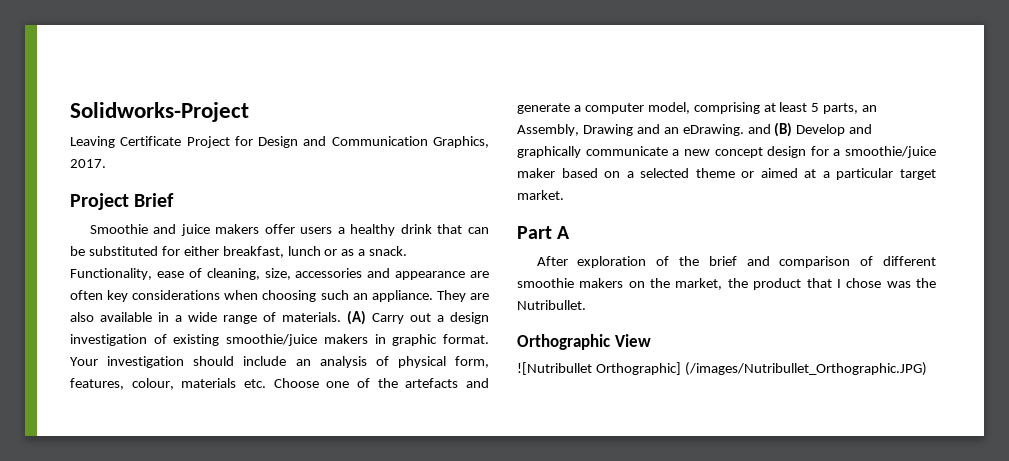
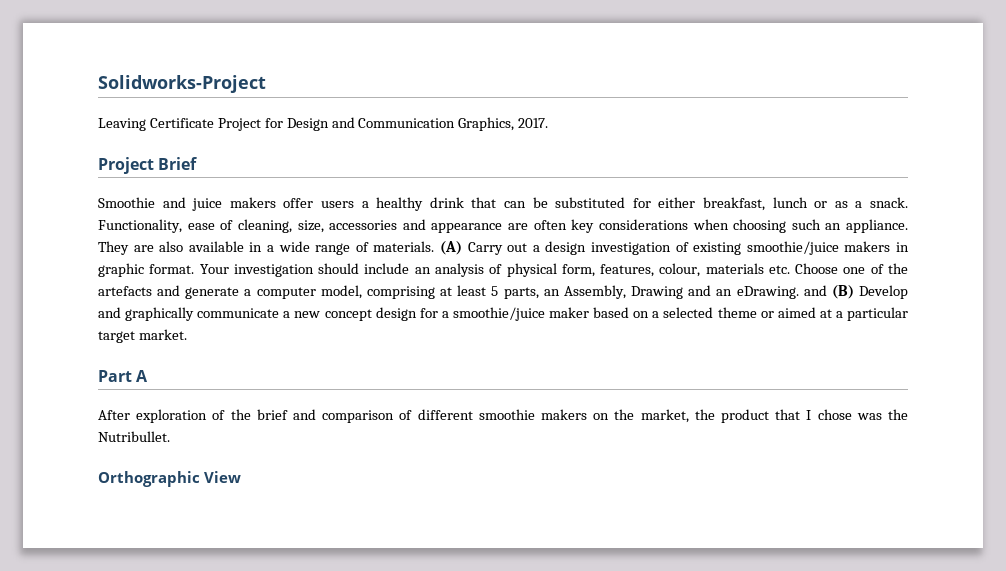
- ![Nutribullet Orthographic] (/images/Nutribullet_Orthographic.JPG)

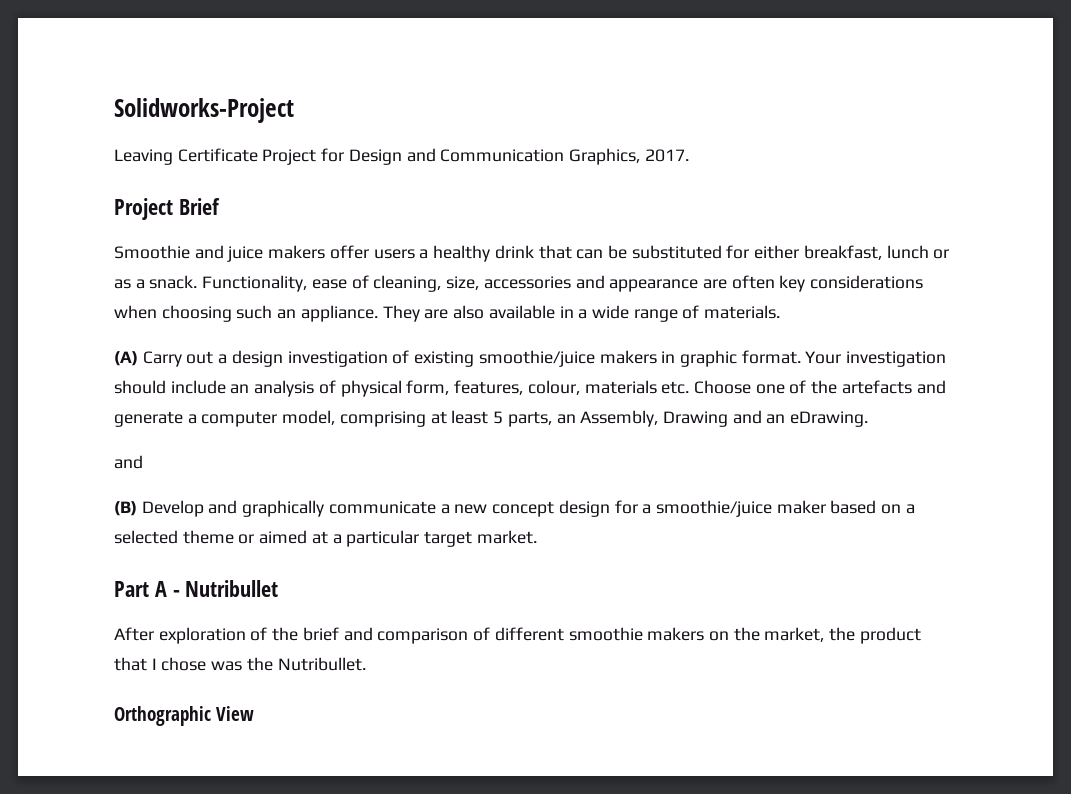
- They are also available in a wide range of materials. (A) Carry out a design investigation of existing smoothie/juice makers in graphic format.
+ They are also available in a wide range of materials.
+ (A) Carry out a design investigation of existing smoothie/juice makers in graphic format.
- Your investigation should include an analysis of physical form, features, colour, materials etc. Choose one of the artefacts and generate a computer model, comprising at least 5 parts, an Assembly, Drawing and an eDrawing. and (B) Develop and graphically communicate a new concept design for a smoothie/juice maker based on a selected theme or aimed at a particular target market.
+ Your investigation should include an analysis of physical form, features, colour, materials etc. Choose one of the artefacts and generate a computer model, comprising at least 5 parts, an Assembly, Drawing and an eDrawing.
+ and
+ (B) Develop and graphically communicate a new concept design for a smoothie/juice maker based on a selected theme or aimed at a particular target market.
- Part A
+ Part A - Nutribullet

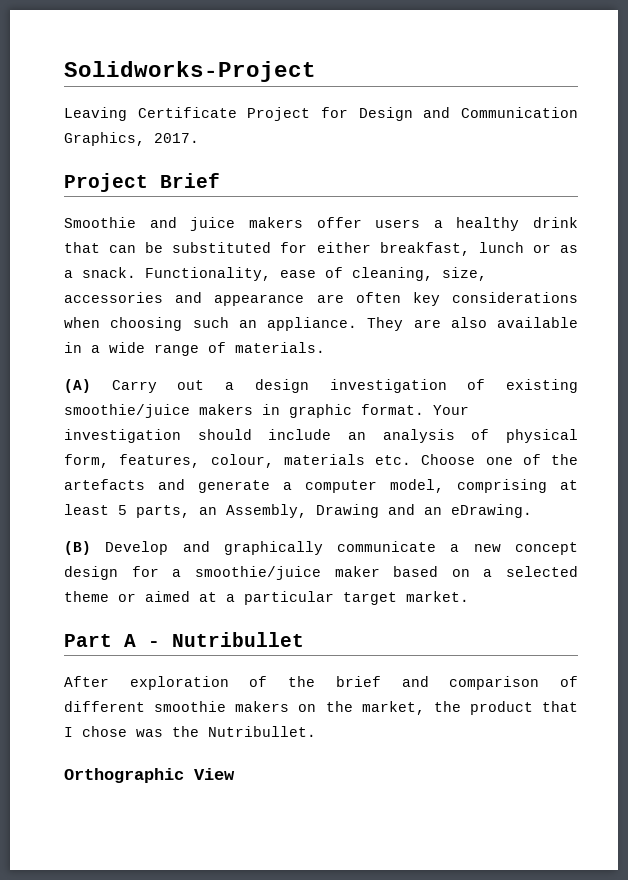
  Your investigation should include an analysis of physical form, features, colour, materials etc. Choose one of the artefacts and generate a computer model, comprising at least 5 parts, an Assembly, Drawing and an eDrawing.
- and

